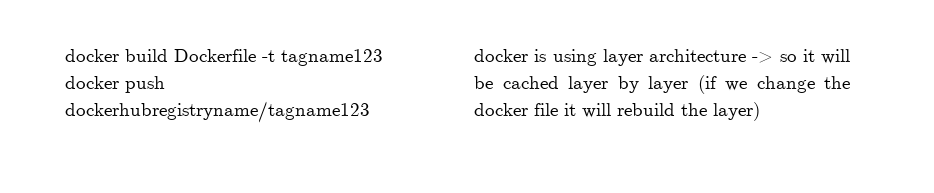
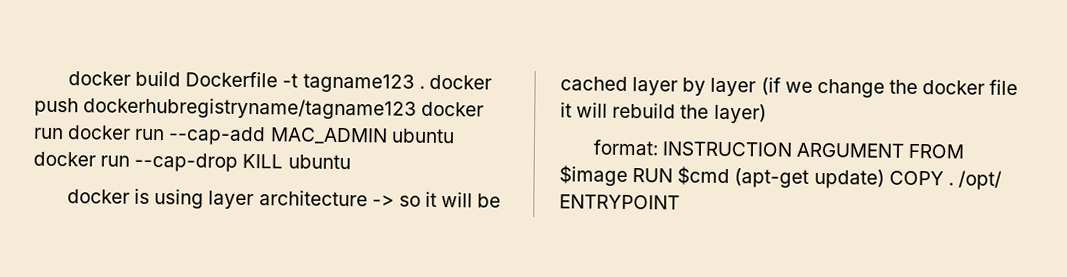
- docker build Dockerfile -t tagname123 docker push dockerhubregistryname/tagname123
+ docker build Dockerfile -t tagname123 . docker push dockerhubregistryname/tagname123 docker run docker run --cap-add MAC_ADMIN ubuntu docker run --cap-drop KILL ubuntu
+ format: INSTRUCTION ARGUMENT FROM $image RUN $cmd (apt-get update) COPY . /opt/ ENTRYPOINT

